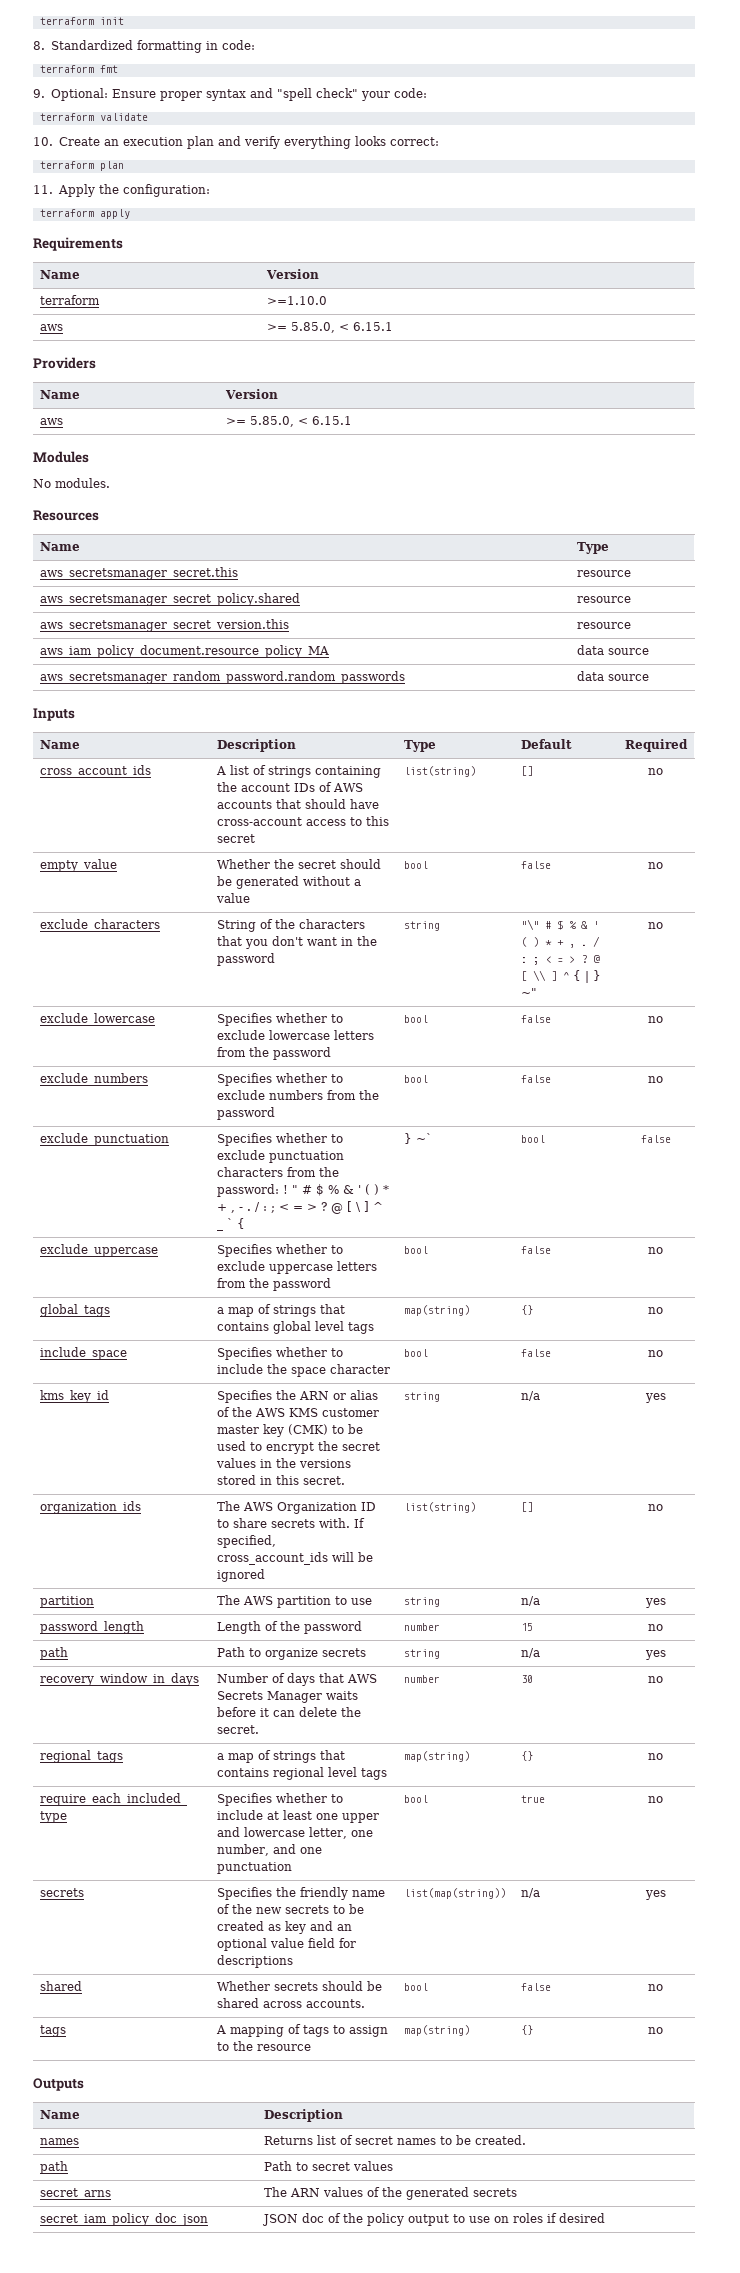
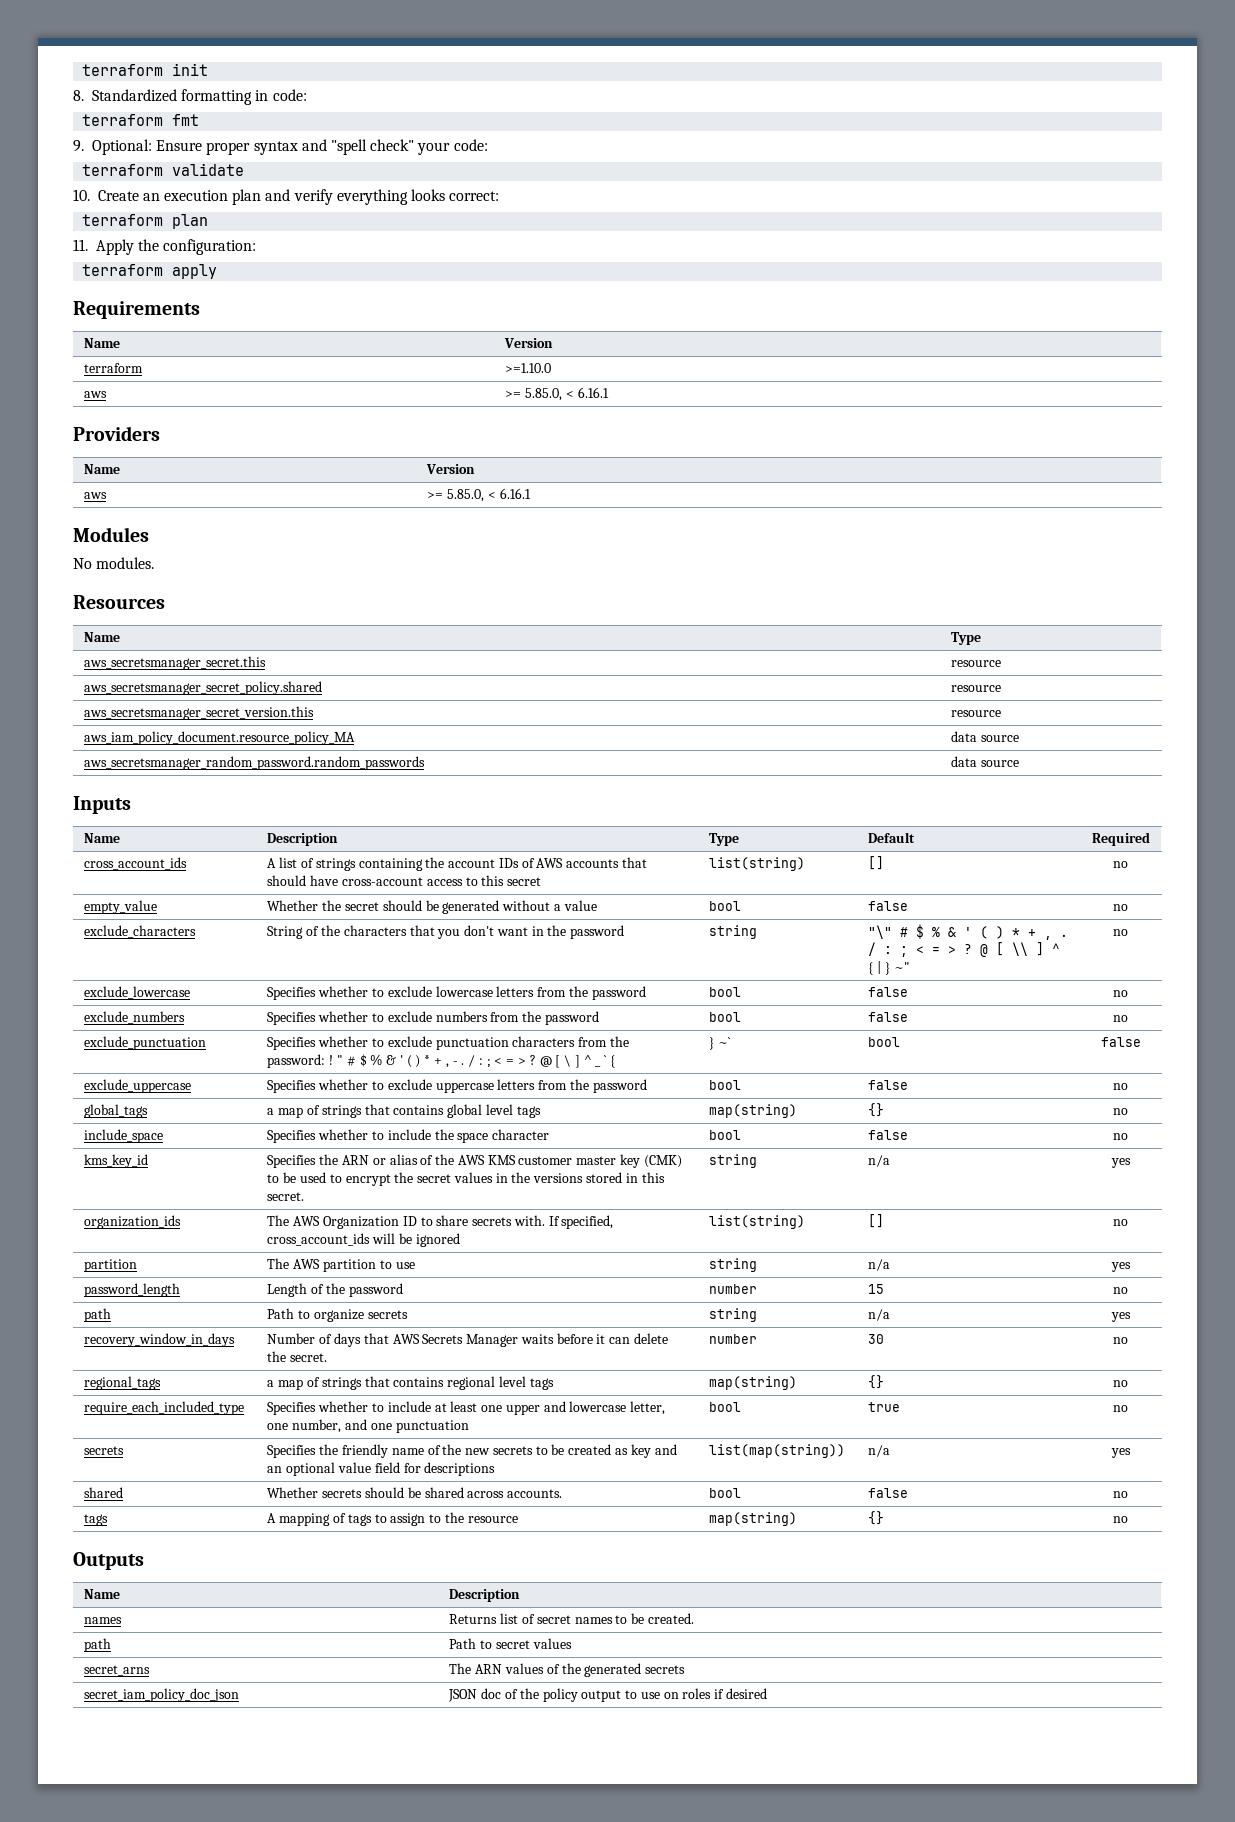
  terraform | >=1.10.0
- aws | >= 5.85.0, < 6.15.1
+ aws | >= 5.85.0, < 6.16.1
  Providers
  Name | Version
- aws | >= 5.85.0, < 6.15.1
+ aws | >= 5.85.0, < 6.16.1

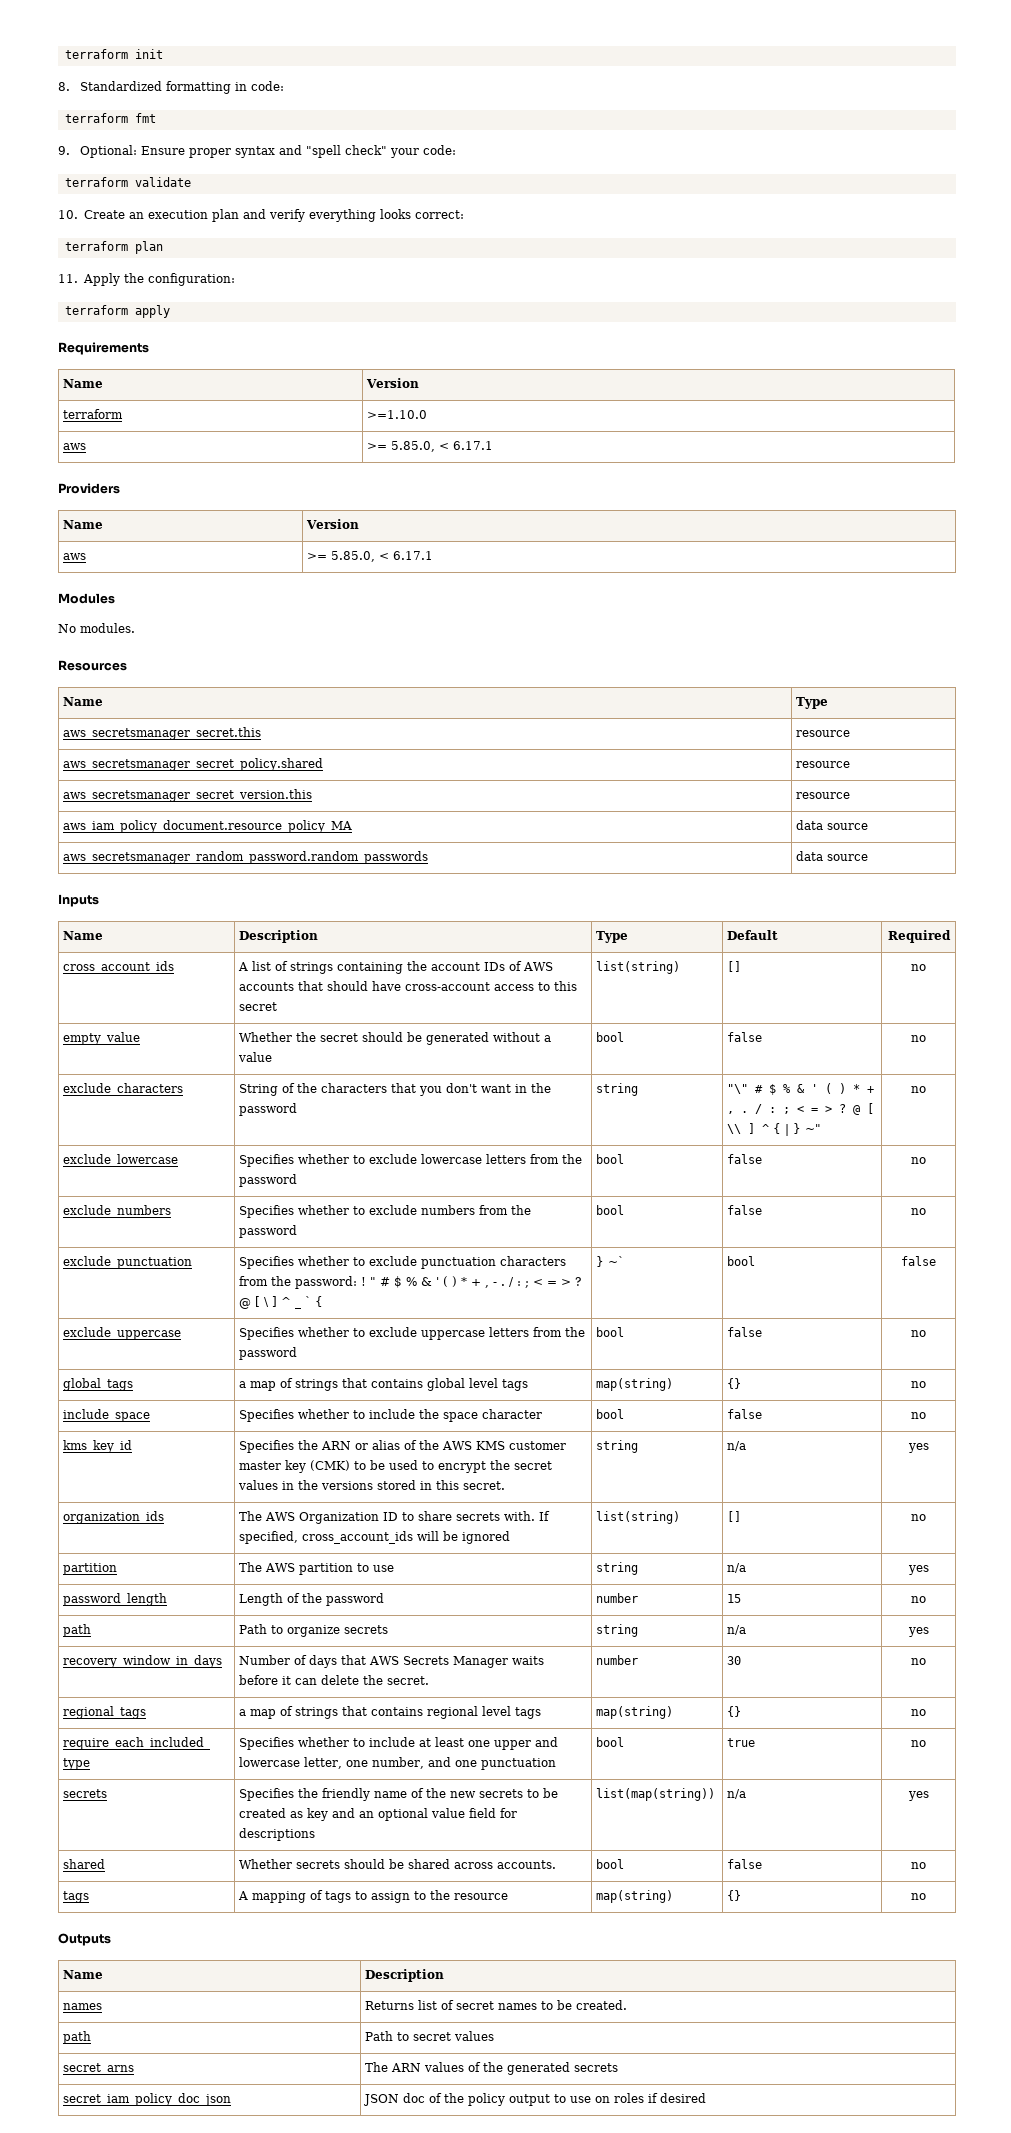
  terraform | >=1.10.0
- aws | >= 5.85.0, < 6.16.1
+ aws | >= 5.85.0, < 6.17.1
  Providers
  Name | Version
- aws | >= 5.85.0, < 6.16.1
+ aws | >= 5.85.0, < 6.17.1

